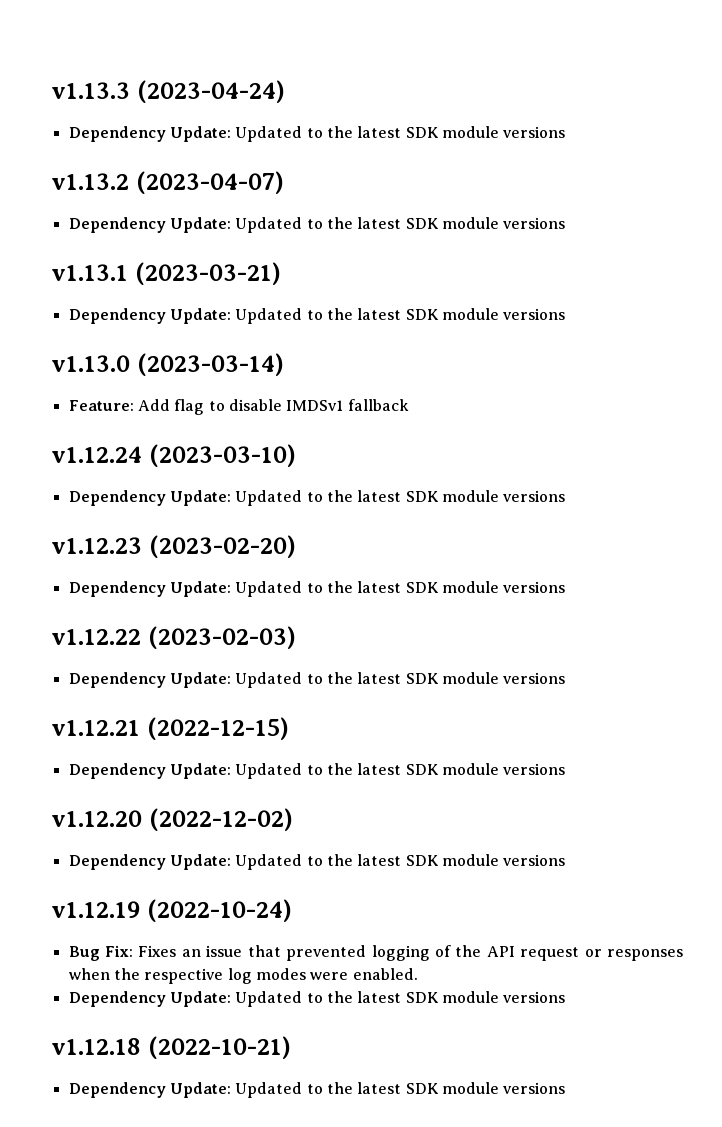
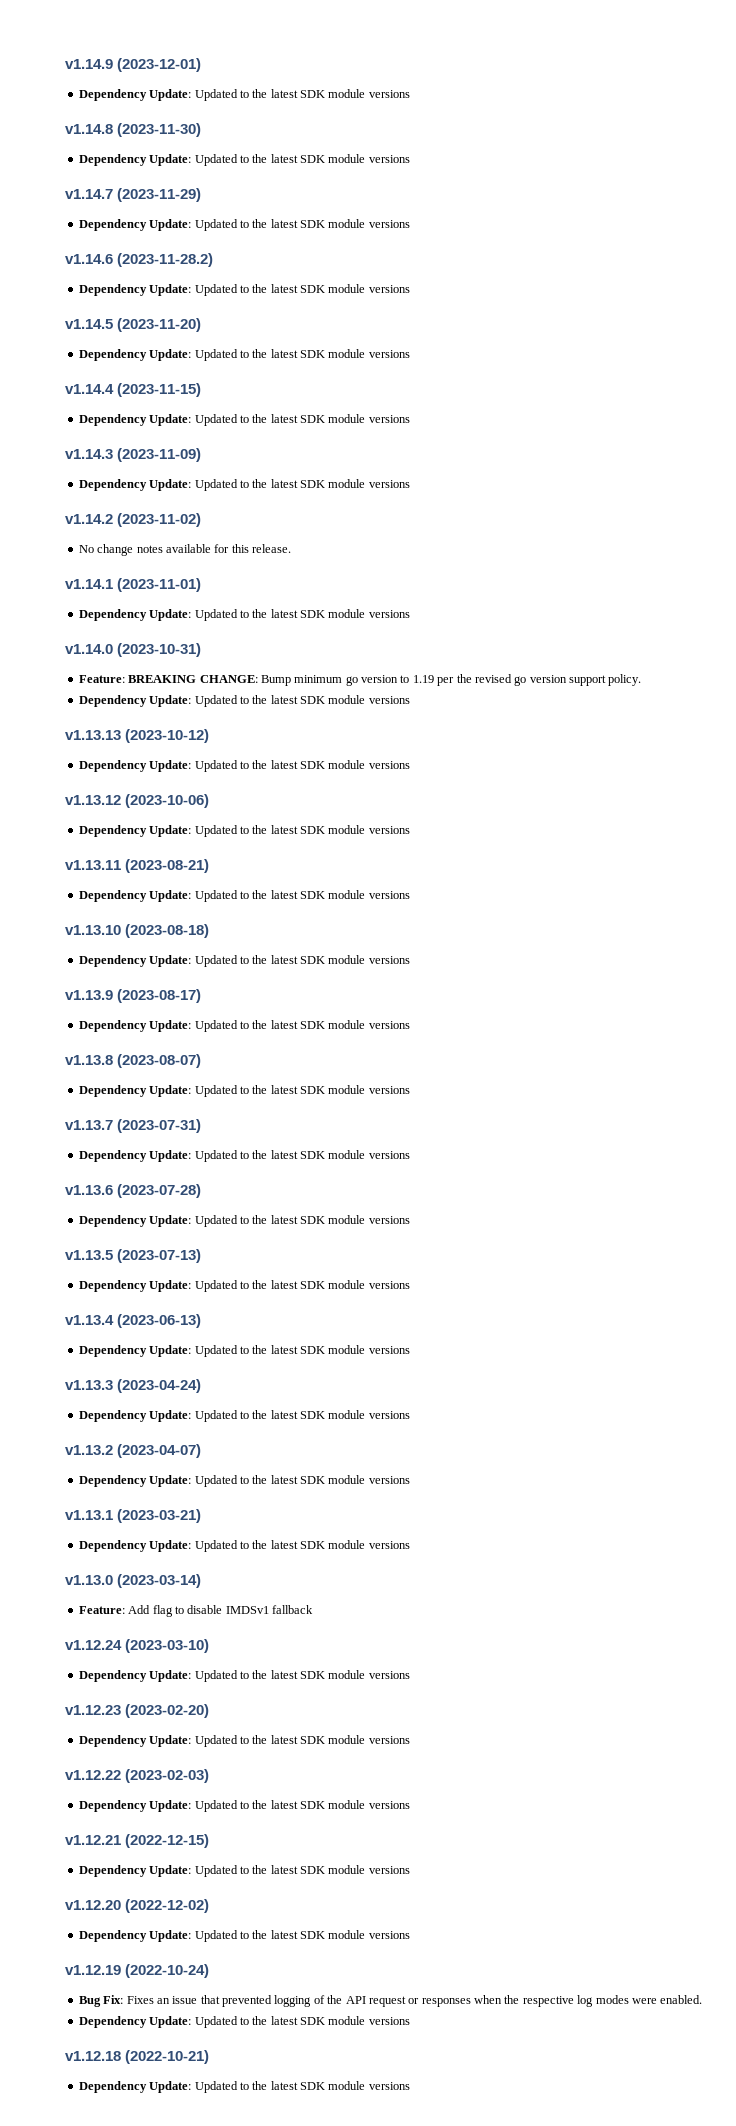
+ v1.14.9 (2023-12-01)
+ Dependency Update: Updated to the latest SDK module versions
+ v1.14.8 (2023-11-30)
+ Dependency Update: Updated to the latest SDK module versions
+ v1.14.7 (2023-11-29)
+ Dependency Update: Updated to the latest SDK module versions
+ v1.14.6 (2023-11-28.2)
+ Dependency Update: Updated to the latest SDK module versions
+ v1.14.5 (2023-11-20)
+ Dependency Update: Updated to the latest SDK module versions
+ v1.14.4 (2023-11-15)
+ Dependency Update: Updated to the latest SDK module versions
+ v1.14.3 (2023-11-09)
+ Dependency Update: Updated to the latest SDK module versions
+ v1.14.2 (2023-11-02)
+ No change notes available for this release.
+ v1.14.1 (2023-11-01)
+ Dependency Update: Updated to the latest SDK module versions
+ v1.14.0 (2023-10-31)
+ Feature: BREAKING CHANGE: Bump minimum go version to 1.19 per the revised go version support policy.
+ Dependency Update: Updated to the latest SDK module versions
+ v1.13.13 (2023-10-12)
+ Dependency Update: Updated to the latest SDK module versions
+ v1.13.12 (2023-10-06)
+ Dependency Update: Updated to the latest SDK module versions
+ v1.13.11 (2023-08-21)
+ Dependency Update: Updated to the latest SDK module versions
+ v1.13.10 (2023-08-18)
+ Dependency Update: Updated to the latest SDK module versions
+ v1.13.9 (2023-08-17)
+ Dependency Update: Updated to the latest SDK module versions
+ v1.13.8 (2023-08-07)
+ Dependency Update: Updated to the latest SDK module versions
+ v1.13.7 (2023-07-31)
+ Dependency Update: Updated to the latest SDK module versions
+ v1.13.6 (2023-07-28)
+ Dependency Update: Updated to the latest SDK module versions
+ v1.13.5 (2023-07-13)
+ Dependency Update: Updated to the latest SDK module versions
+ v1.13.4 (2023-06-13)
+ Dependency Update: Updated to the latest SDK module versions

